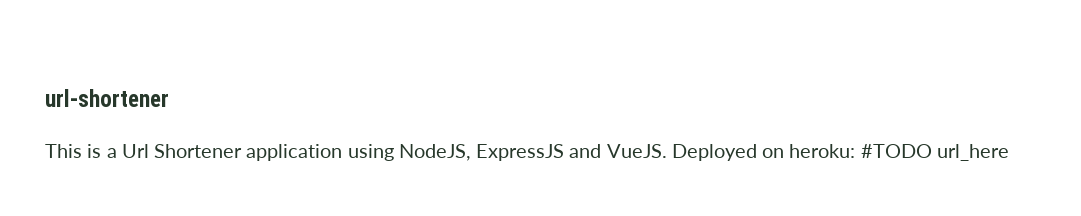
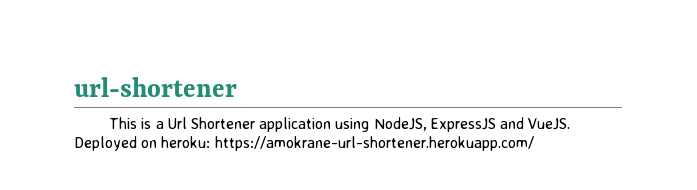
- Deployed on heroku: #TODO url_here
+ Deployed on heroku: https://amokrane-url-shortener.herokuapp.com/

